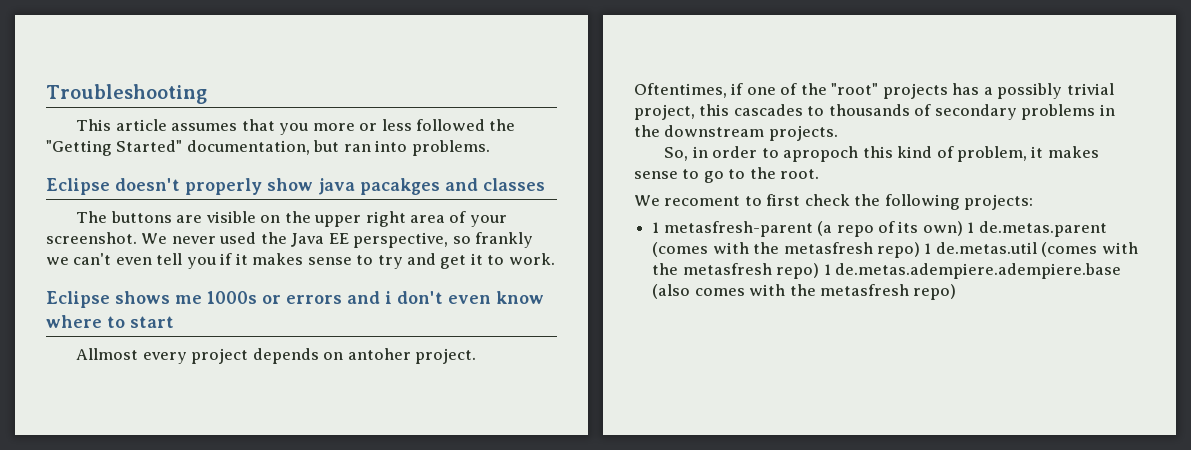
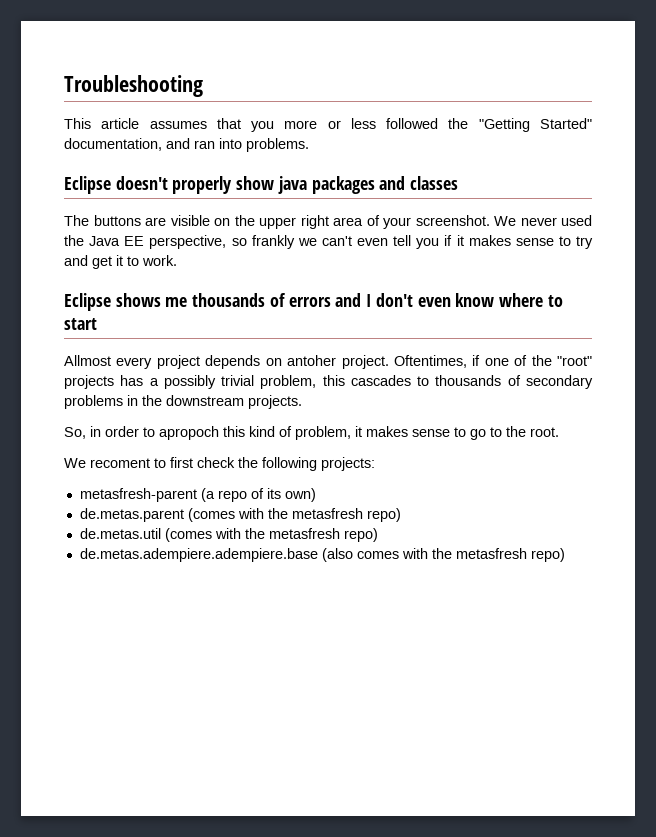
- This article assumes that you more or less followed the "Getting Started" documentation, but ran into problems.
+ This article assumes that you more or less followed the "Getting Started" documentation, and ran into problems.
- Eclipse doesn't properly show java pacakges and classes
+ Eclipse doesn't properly show java packages and classes
- Eclipse shows me 1000s or errors and i don't even know where to start
+ Eclipse shows me thousands of errors and I don't even know where to start
- Oftentimes, if one of the "root" projects has a possibly trivial project, this cascades to thousands of secondary problems in the downstream projects.
+ Oftentimes, if one of the "root" projects has a possibly trivial problem, this cascades to thousands of secondary problems in the downstream projects.
- 1 metasfresh-parent (a repo of its own) 1 de.metas.parent (comes with the metasfresh repo) 1 de.metas.util (comes with the metasfresh repo) 1 de.metas.adempiere.adempiere.base (also comes with the metasfresh repo)
+ metasfresh-parent (a repo of its own)
+ de.metas.parent (comes with the metasfresh repo)
+ de.metas.util (comes with the metasfresh repo)
+ de.metas.adempiere.adempiere.base (also comes with the metasfresh repo)

